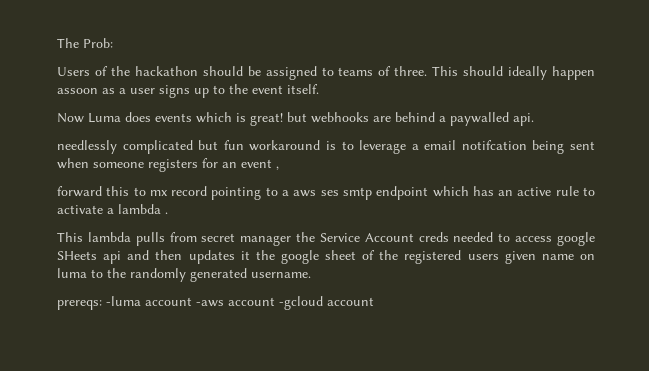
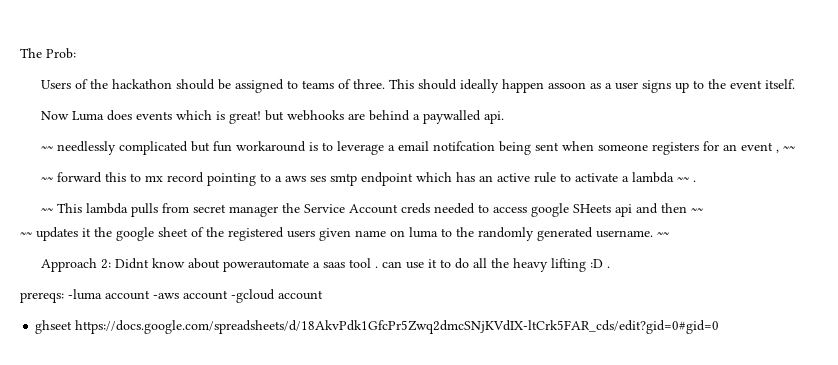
- needlessly complicated but fun workaround is to leverage a email notifcation being sent when someone registers for an event ,
- forward this to mx record pointing to a aws ses smtp endpoint which has an active rule to activate a lambda .
- This lambda pulls from secret manager the Service Account creds needed to access google SHeets api and then updates it the google sheet of the registered users given name on luma to the randomly generated username.
+ ~~ needlessly complicated but fun workaround is to leverage a email notifcation being sent when someone registers for an event , ~~
+ ~~ forward this to mx record pointing to a aws ses smtp endpoint which has an active rule to activate a lambda ~~ .
+ ~~ This lambda pulls from secret manager the Service Account creds needed to access google SHeets api and then ~~
+ ~~ updates it the google sheet of the registered users given name on luma to the randomly generated username. ~~
+ Approach 2: Didnt know about powerautomate a saas tool . can use it to do all the heavy lifting :D .
+ ghseet https://docs.google.com/spreadsheets/d/18AkvPdk1GfcPr5Zwq2dmcSNjKVdIX-ltCrk5FAR_cds/edit?gid=0#gid=0

